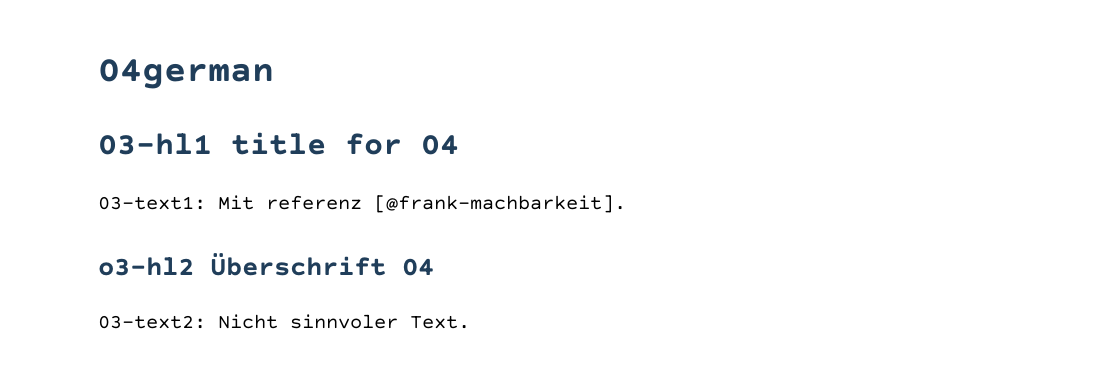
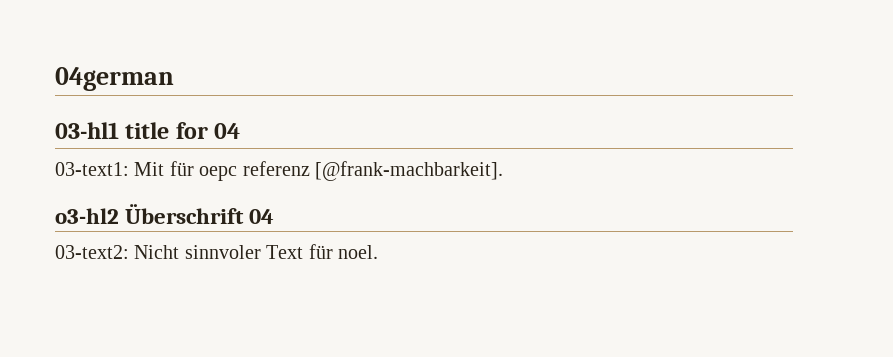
- 03-text1: Mit referenz [@frank-machbarkeit].
+ 03-text1: Mit für oepc referenz [@frank-machbarkeit].
- 03-text2: Nicht sinnvoler Text.
+ 03-text2: Nicht sinnvoler Text für noel.

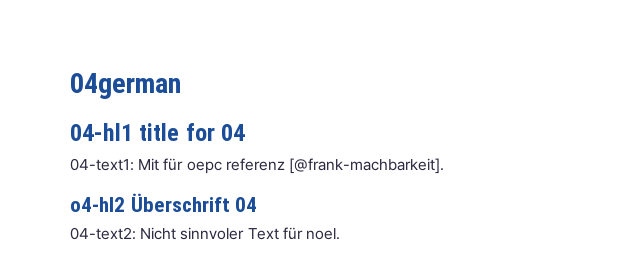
- 03-hl1 title for 04
+ 04-hl1 title for 04
- 03-text1: Mit für oepc referenz [@frank-machbarkeit].
+ 04-text1: Mit für oepc referenz [@frank-machbarkeit].
- o3-hl2 Überschrift 04
+ o4-hl2 Überschrift 04
- 03-text2: Nicht sinnvoler Text für noel.
+ 04-text2: Nicht sinnvoler Text für noel.

